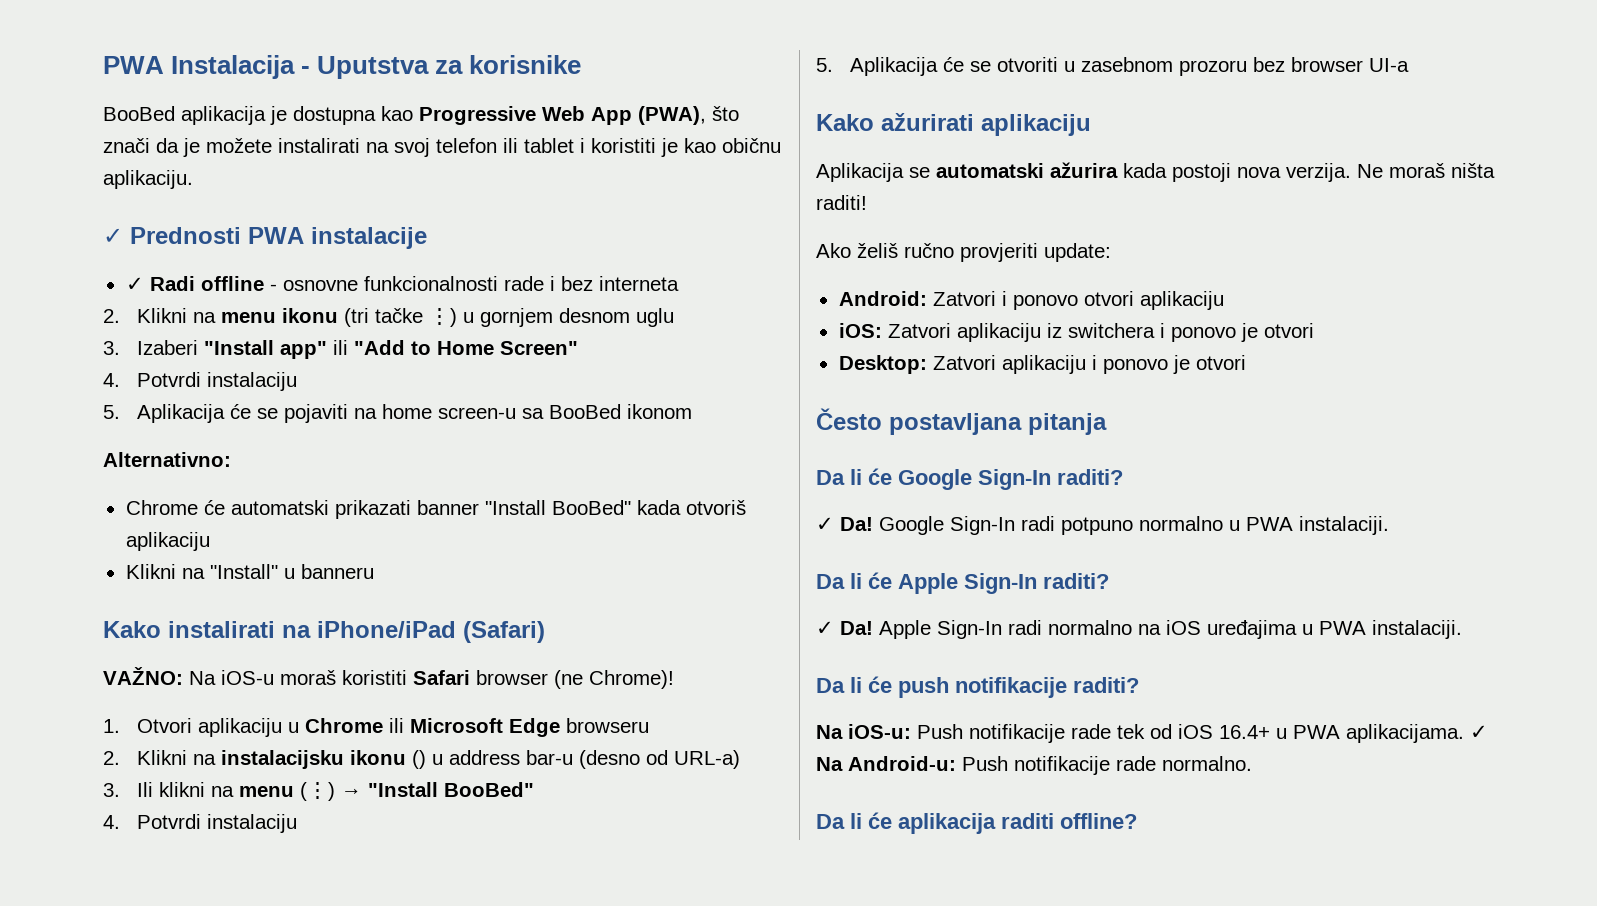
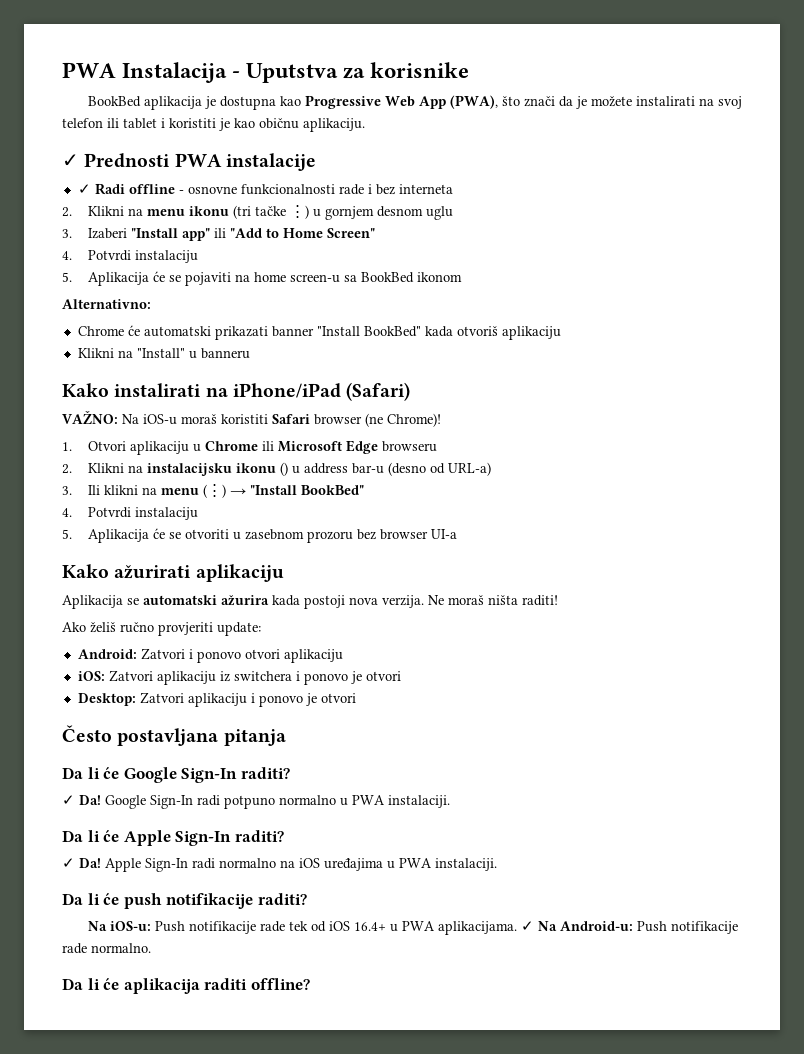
- BooBed aplikacija je dostupna kao Progressive Web App (PWA), što znači da je možete instalirati na svoj telefon ili tablet i koristiti je kao običnu aplikaciju.
+ BookBed aplikacija je dostupna kao Progressive Web App (PWA), što znači da je možete instalirati na svoj telefon ili tablet i koristiti je kao običnu aplikaciju.
- 5. Aplikacija će se pojaviti na home screen-u sa BooBed ikonom
+ 5. Aplikacija će se pojaviti na home screen-u sa BookBed ikonom
- Chrome će automatski prikazati banner "Install BooBed" kada otvoriš aplikaciju
+ Chrome će automatski prikazati banner "Install BookBed" kada otvoriš aplikaciju
- 3. Ili klikni na menu (⋮) → "Install BooBed"
+ 3. Ili klikni na menu (⋮) → "Install BookBed"

